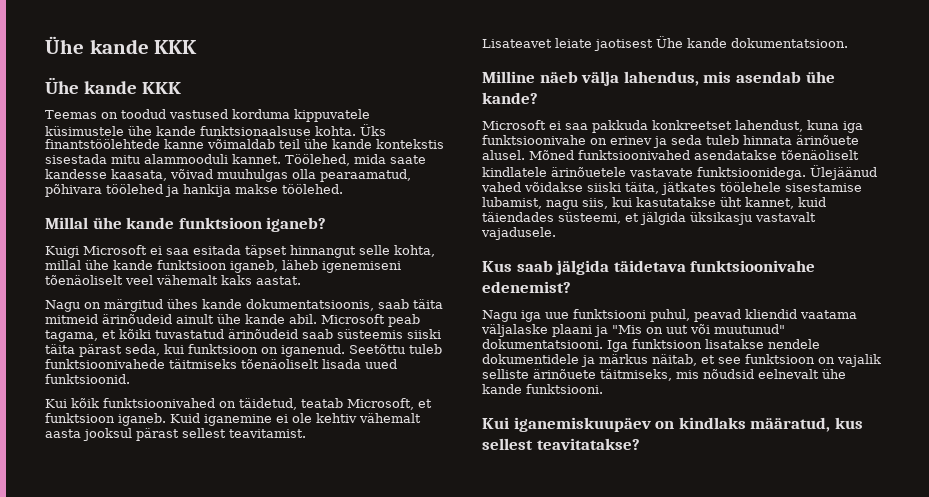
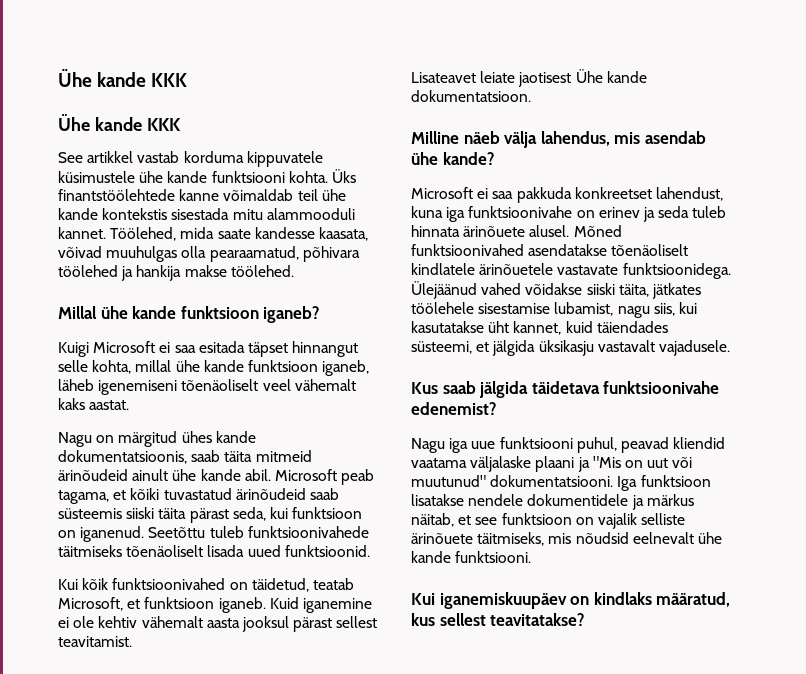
- Teemas on toodud vastused korduma kippuvatele küsimustele ühe kande funktsionaalsuse kohta.
+ See artikkel vastab korduma kippuvatele küsimustele ühe kande funktsiooni kohta.

